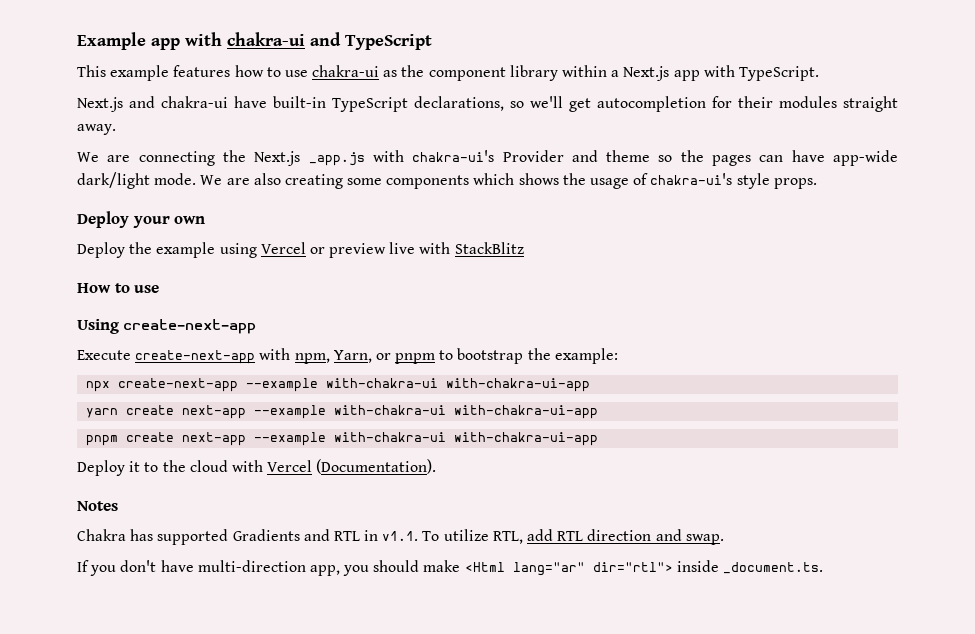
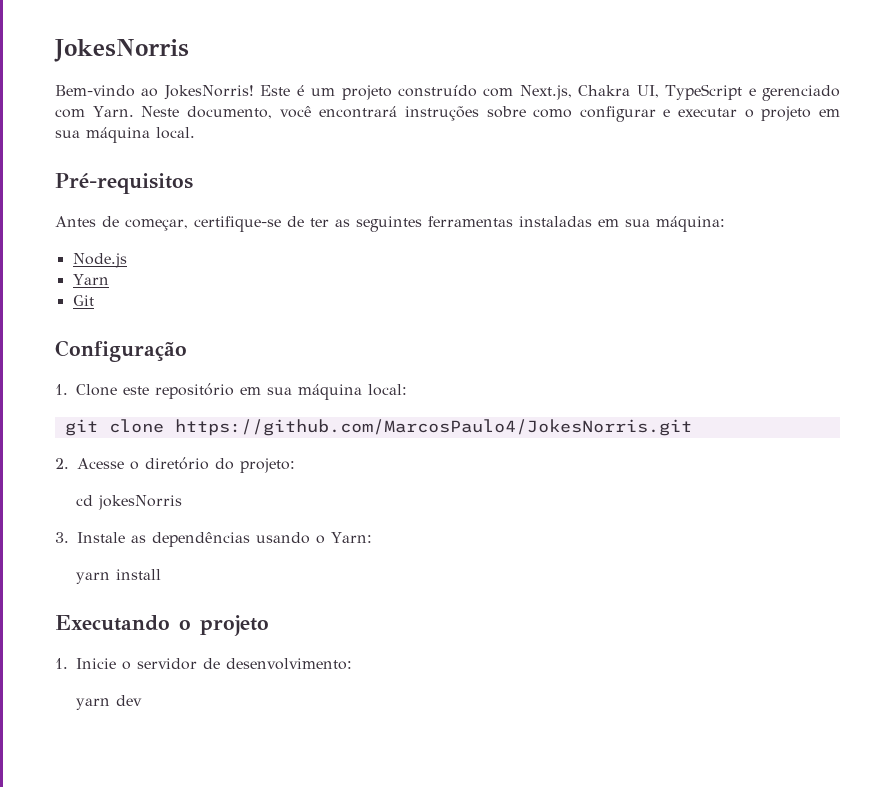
- Example app with chakra-ui and TypeScript
- This example features how to use chakra-ui as the component library within a Next.js app with TypeScript.
- Next.js and chakra-ui have built-in TypeScript declarations, so we'll get autocompletion for their modules straight away.
- We are connecting the Next.js _app.js with chakra-ui's Provider and theme so the pages can have app-wide dark/light mode. We are also creating some components which shows the usage of chakra-ui's style props.
- Deploy your own
- Deploy the example using Vercel or preview live with StackBlitz
- How to use
- Using create-next-app
- Execute create-next-app with npm, Yarn, or pnpm to bootstrap the example:
- npx create-next-app --example with-chakra-ui with-chakra-ui-app
- yarn create next-app --example with-chakra-ui with-chakra-ui-app
- pnpm create next-app --example with-chakra-ui with-chakra-ui-app
- Deploy it to the cloud with Vercel (Documentation).
- Notes
- Chakra has supported Gradients and RTL in v1.1. To utilize RTL, add RTL direction and swap.
- If you don't have multi-direction app, you should make <Html lang="ar" dir="rtl"> inside _document.ts.
+ JokesNorris
+ Bem-vindo ao JokesNorris! Este é um projeto construído com Next.js, Chakra UI, TypeScript e gerenciado com Yarn. Neste documento, você encontrará instruções sobre como configurar e executar o projeto em sua máquina local.
+ Pré-requisitos
+ Antes de começar, certifique-se de ter as seguintes ferramentas instaladas em sua máquina:
+ Node.js
+ Yarn
+ Git
+ Configuração
+ 1. Clone este repositório em sua máquina local:
+ git clone https://github.com/MarcosPaulo4/JokesNorris.git
+ 2. Acesse o diretório do projeto:
+ cd jokesNorris
+ 3. Instale as dependências usando o Yarn:
+ yarn install
+ Executando o projeto
+ 1. Inicie o servidor de desenvolvimento:
+ yarn dev

